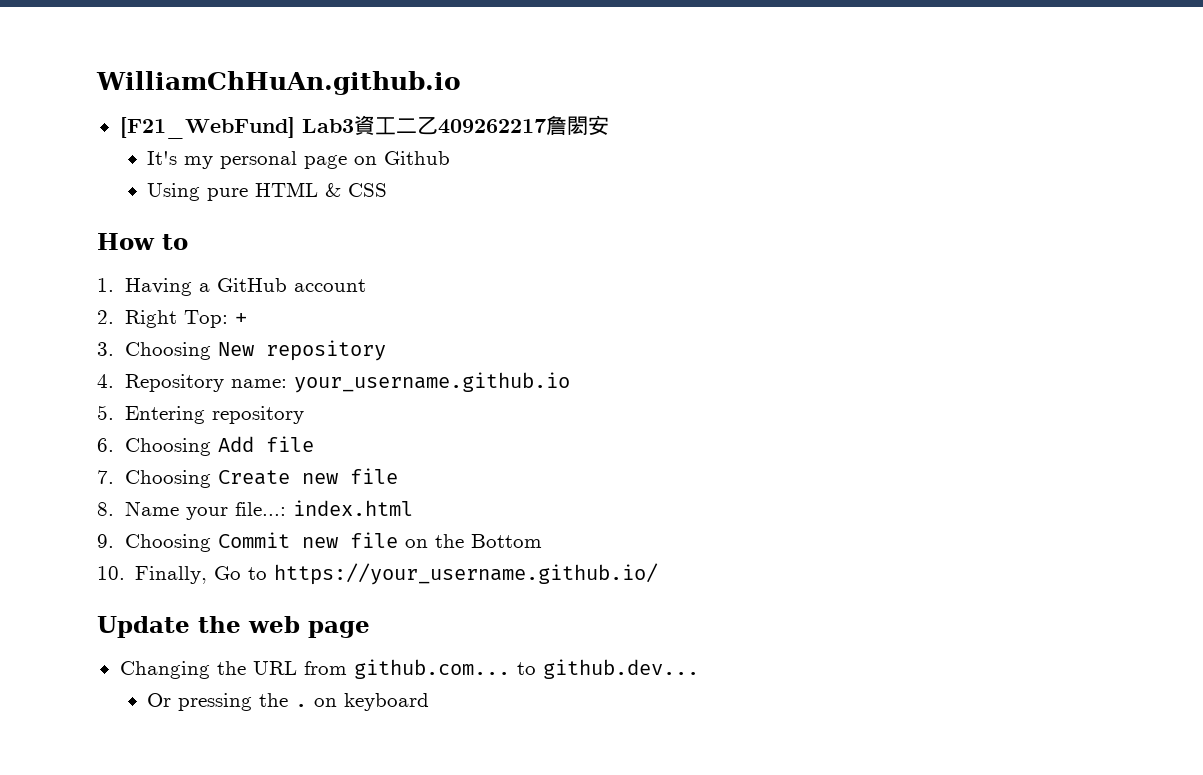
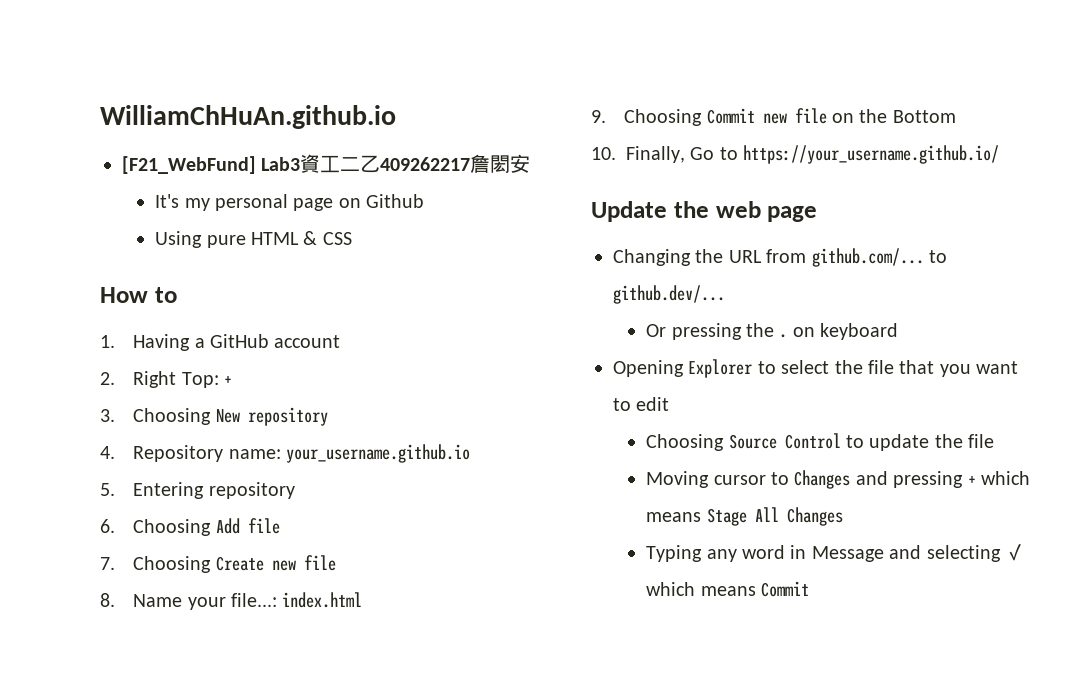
- Changing the URL from github.com... to github.dev...
+ Changing the URL from github.com/... to github.dev/...
+ Opening Explorer to select the file that you want to edit
+ Choosing Source Control to update the file
+ Moving cursor to Changes and pressing + which means Stage All Changes
+ Typing any word in Message and selecting ✓ which means Commit

